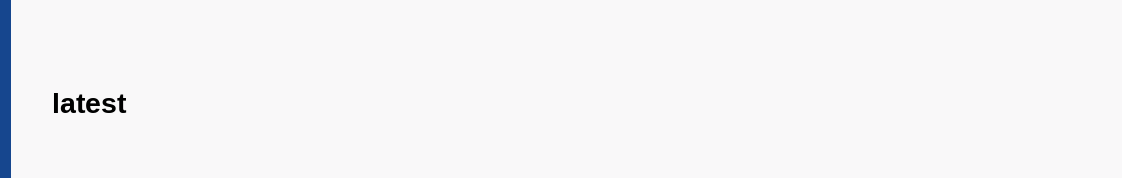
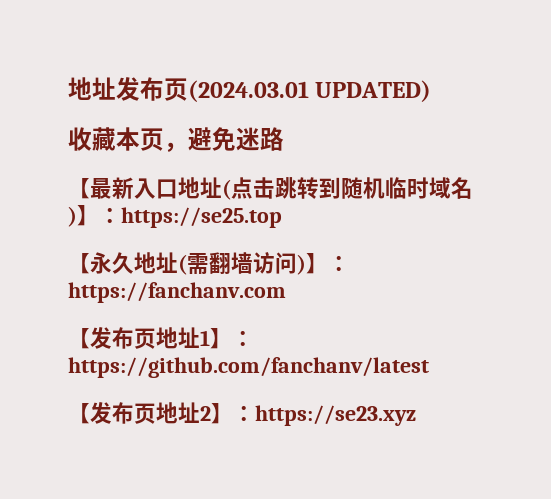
- latest
+ 地址发布页(2024.03.01 UPDATED)
+ 收藏本页，避免迷路
+ 【最新入口地址(点击跳转到随机临时域名)】：https://se25.top
+ 【永久地址(需翻墙访问)】：https://fanchanv.com
+ 【发布页地址1】：https://github.com/fanchanv/latest
+ 【发布页地址2】：https://se23.xyz

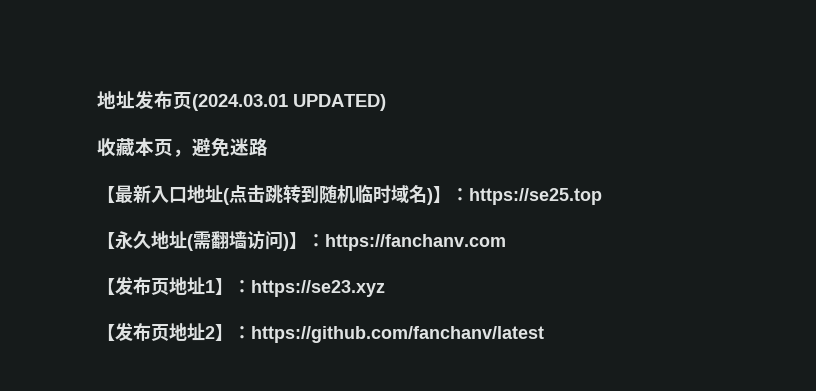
- 【发布页地址1】：https://github.com/fanchanv/latest
+ 【发布页地址1】：https://se23.xyz
- 【发布页地址2】：https://se23.xyz
+ 【发布页地址2】：https://github.com/fanchanv/latest

